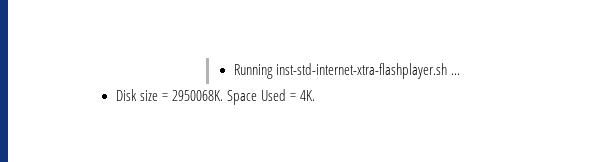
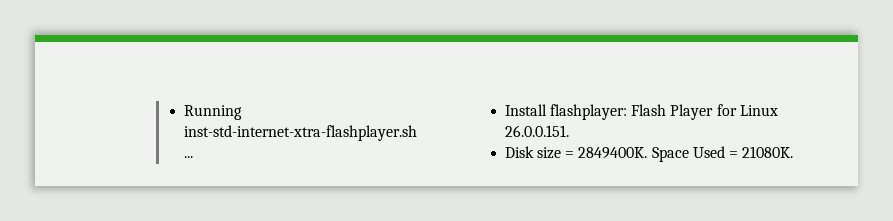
+ Install flashplayer: Flash Player for Linux 26.0.0.151.
- Disk size = 2950068K.
+ Disk size = 2849400K.
- Space Used = 4K.
+ Space Used = 21080K.

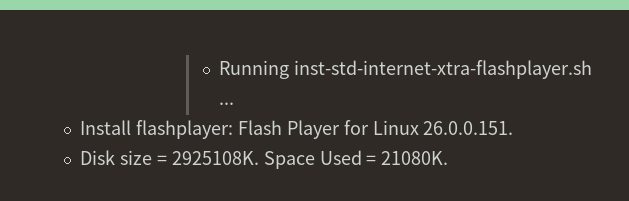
- Disk size = 2849400K.
+ Disk size = 2925108K.

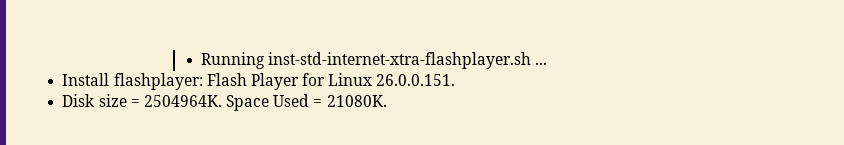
- Disk size = 2925108K.
+ Disk size = 2504964K.

